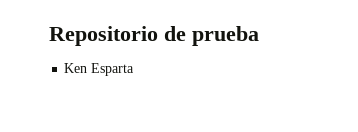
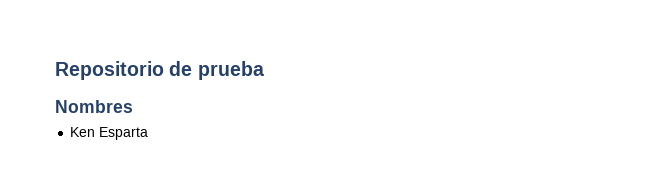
+ Nombres

